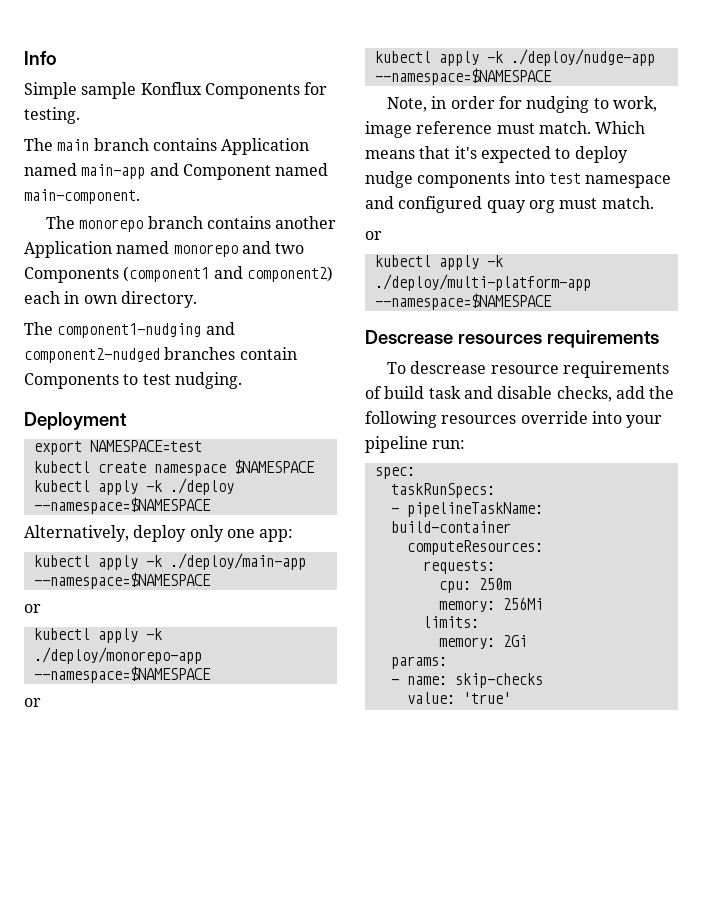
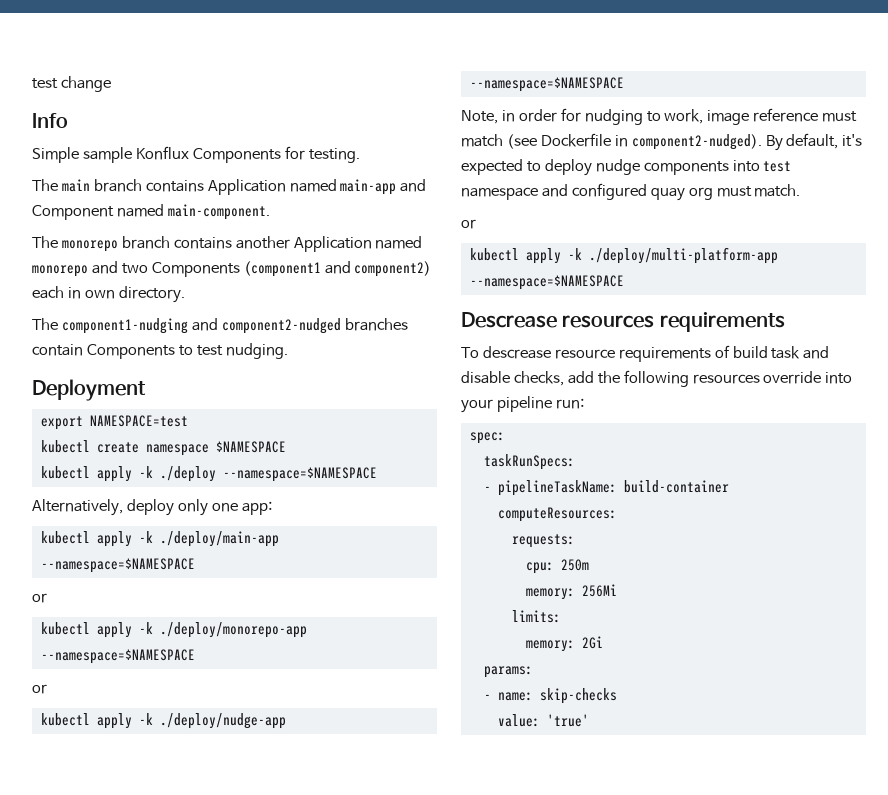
+ test change
- Note, in order for nudging to work, image reference must match. Which means that it's expected to deploy nudge components into test namespace and configured quay org must match.
+ Note, in order for nudging to work, image reference must match (see Dockerfile in component2-nudged). By default, it's expected to deploy nudge components into test namespace and configured quay org must match.

